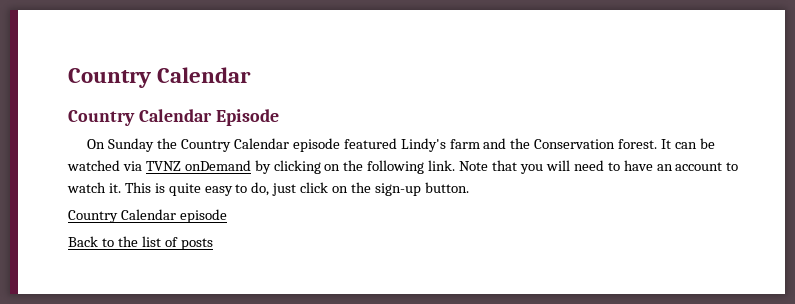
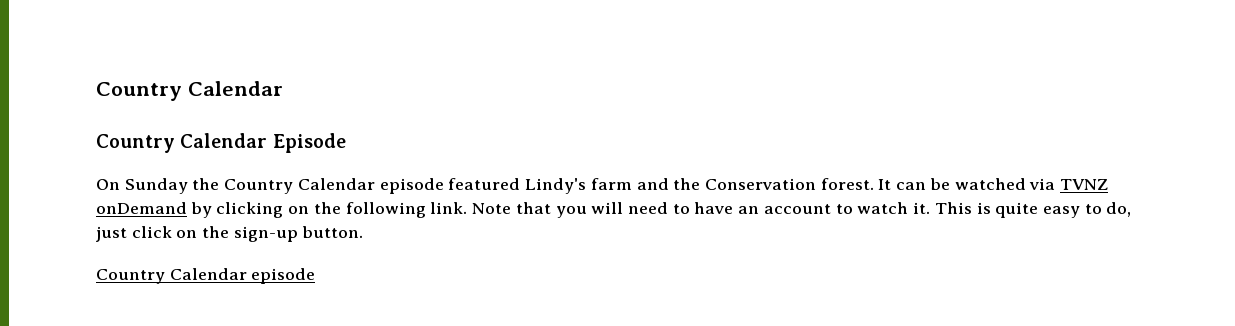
- Back to the list of posts

